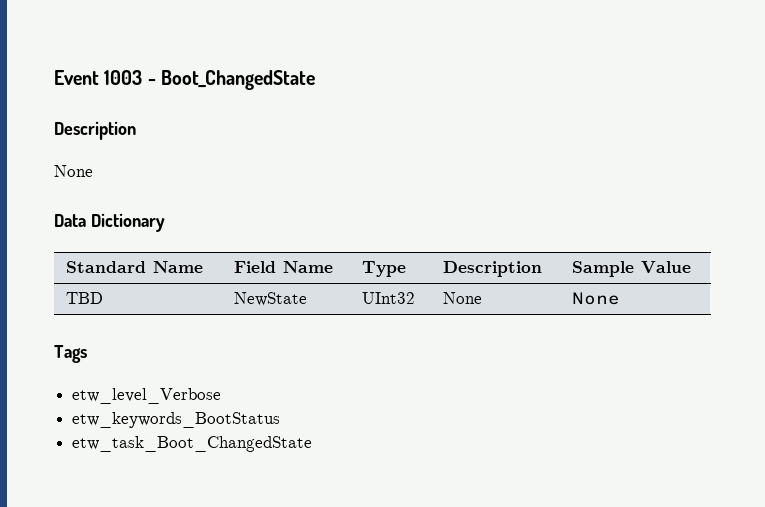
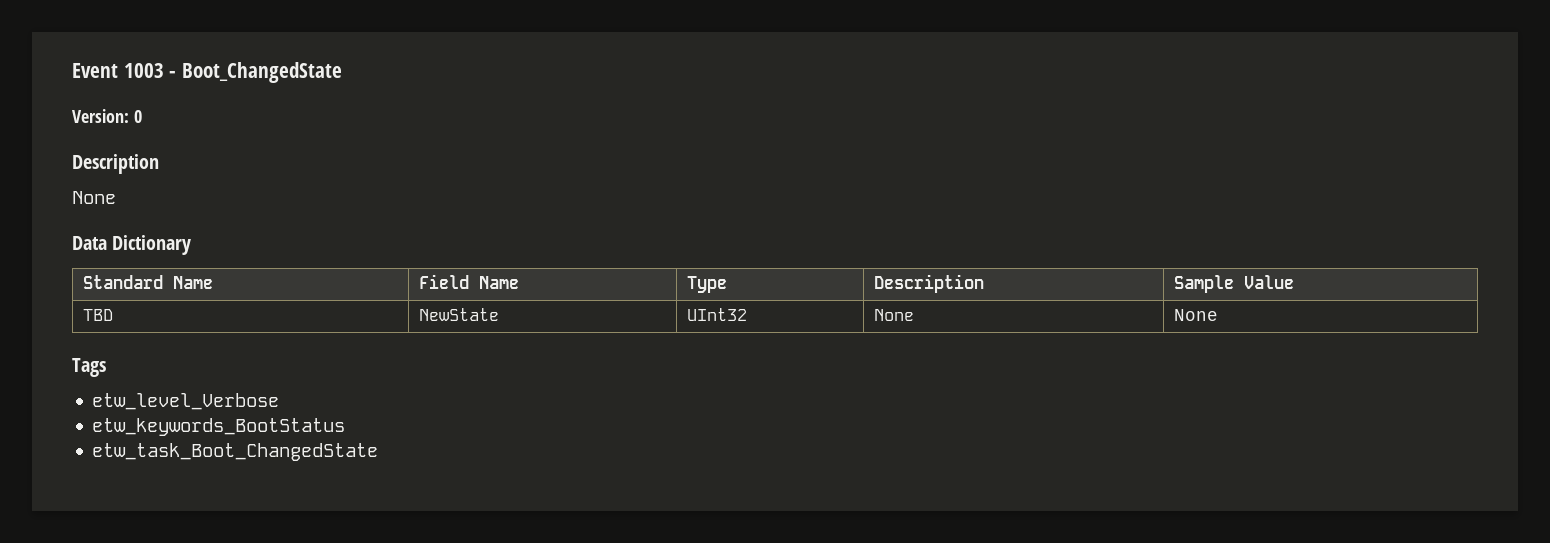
+ Version: 0

